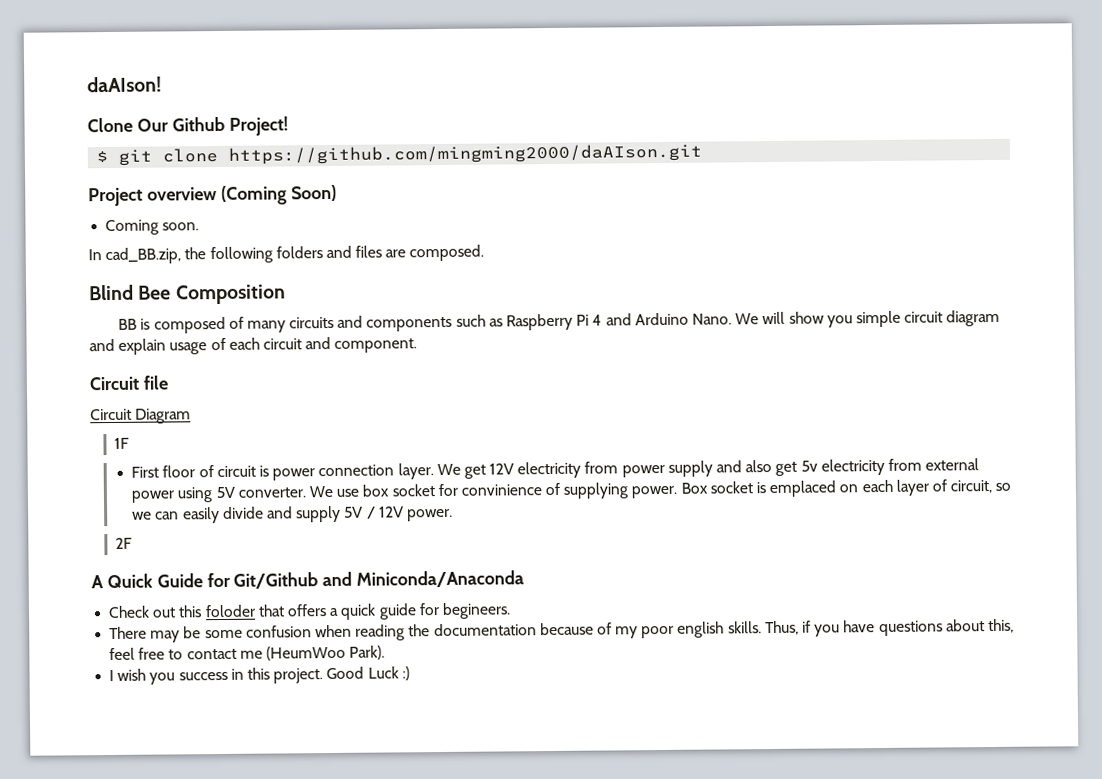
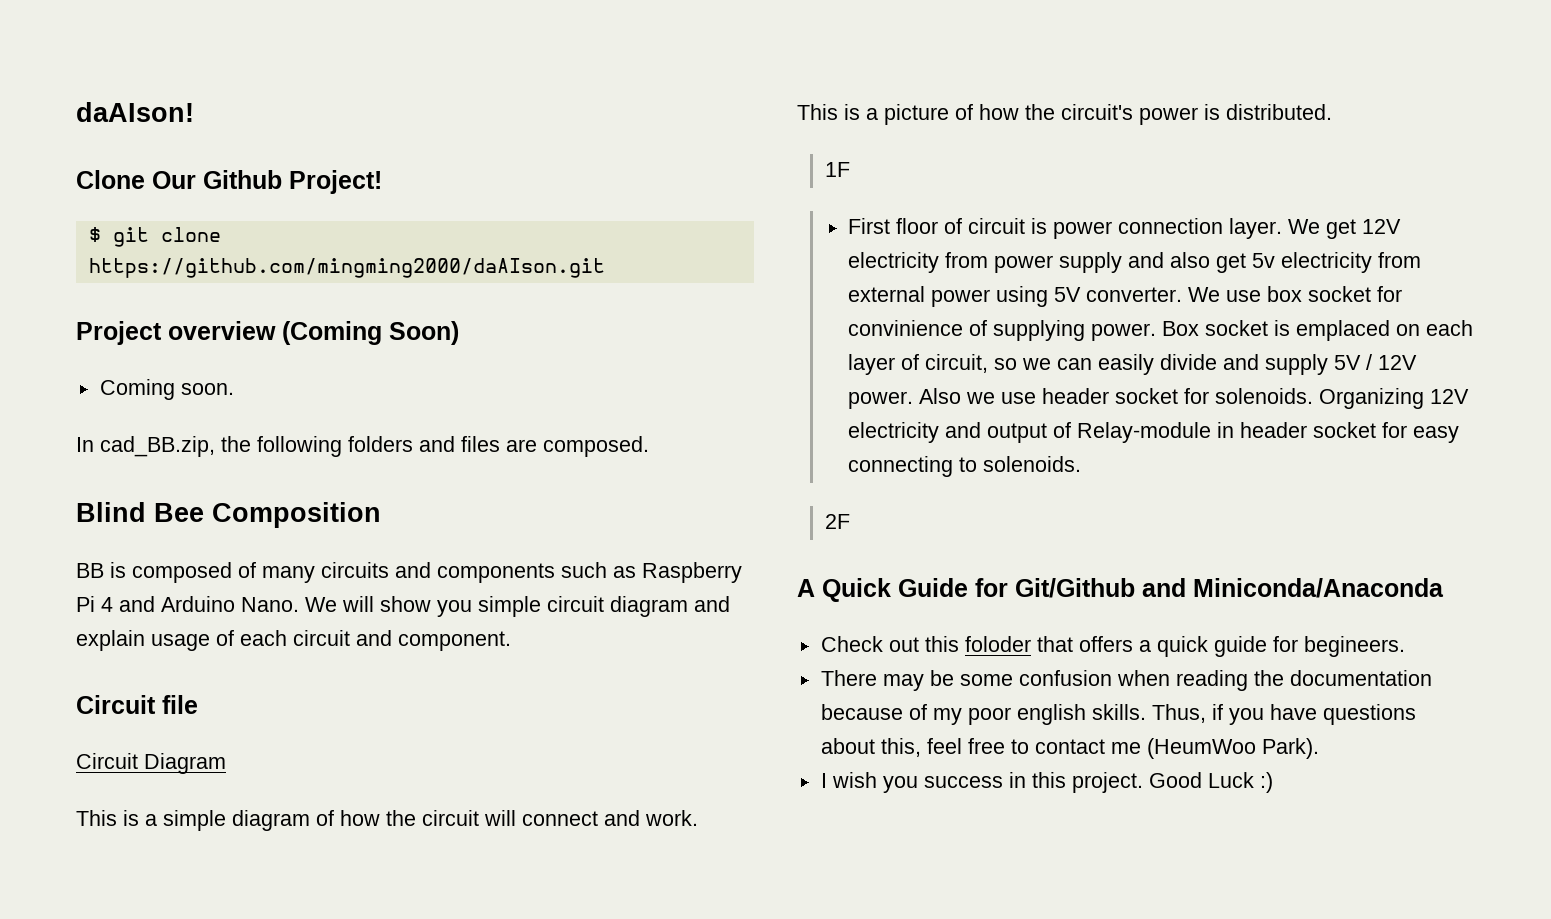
+ This is a simple diagram of how the circuit will connect and work.
+ This is a picture of how the circuit's power is distributed.
+ Also we use header socket for solenoids. Organizing 12V electricity and output of Relay-module in header socket for easy connecting to solenoids.

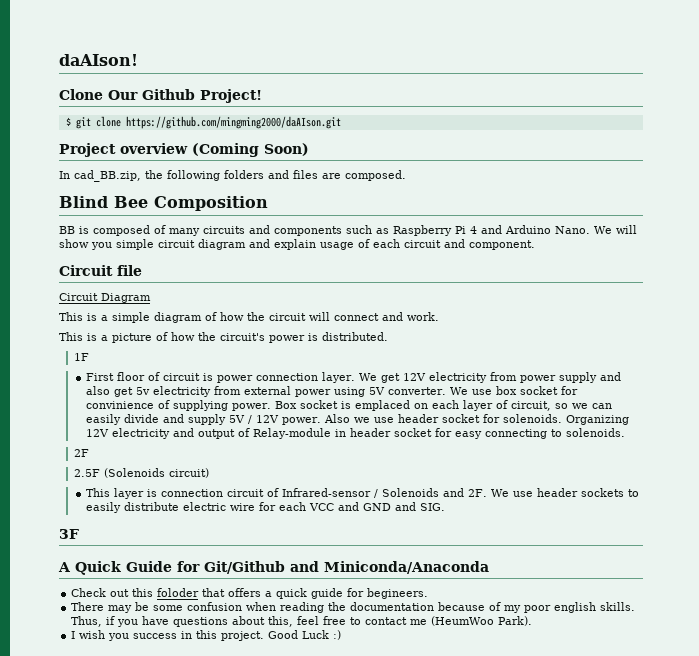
- Coming soon.
+ 2.5F (Solenoids circuit)
+ This layer is connection circuit of Infrared-sensor / Solenoids and 2F. We use header sockets to easily distribute electric wire for each VCC and GND and SIG.
+ 3F

